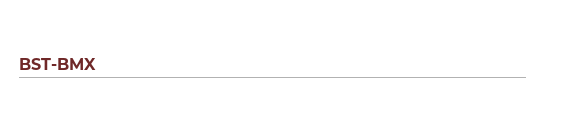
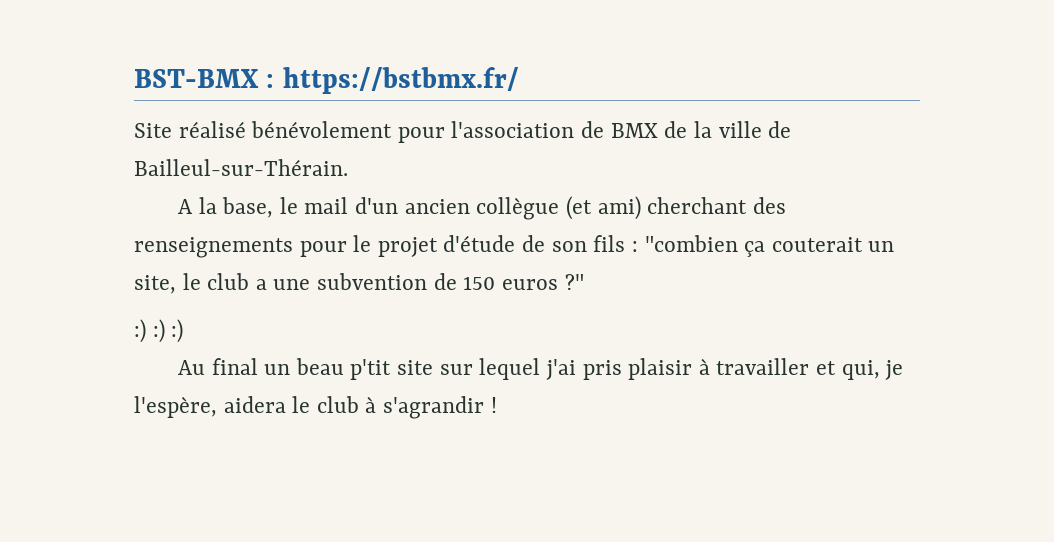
- BST-BMX
+ BST-BMX : https://bstbmx.fr/
+ Site réalisé bénévolement pour l'association de BMX de la ville de Bailleul-sur-Thérain.
+ A la base, le mail d'un ancien collègue (et ami) cherchant des renseignements pour le projet d'étude de son fils : "combien ça couterait un site, le club a une subvention de 150 euros ?"
+ :) :) :)
+ Au final un beau p'tit site sur lequel j'ai pris plaisir à travailler et qui, je l'espère, aidera le club à s'agrandir !

